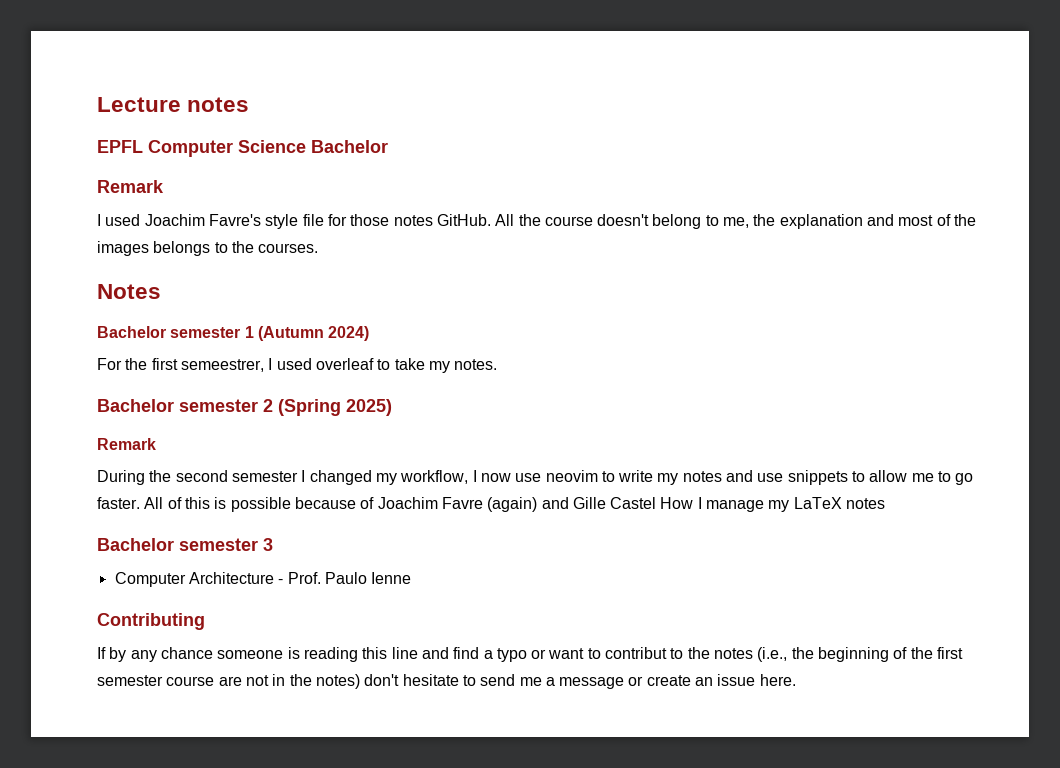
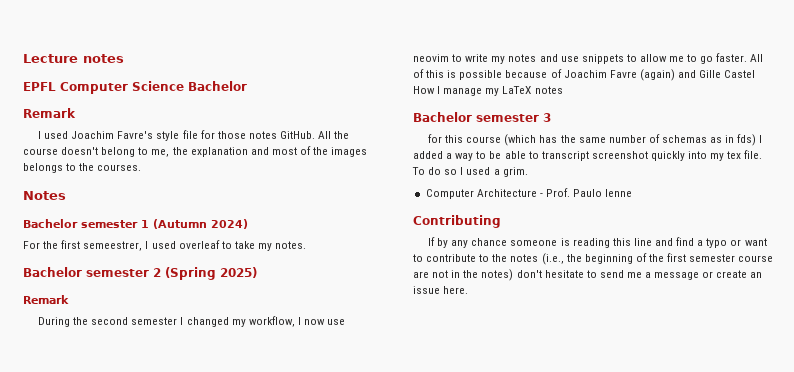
+ for this course (which has the same number of schemas as in fds) I added a way to be able to transcript screenshot quickly into my tex file. To do so I used a grim.
- If by any chance someone is reading this line and find a typo or want to contribut to the notes (i.e., the beginning of the first semester course are not in the notes) don't hesitate to send me a message or create an issue here.
+ If by any chance someone is reading this line and find a typo or want to contribute to the notes (i.e., the beginning of the first semester course are not in the notes) don't hesitate to send me a message or create an issue here.

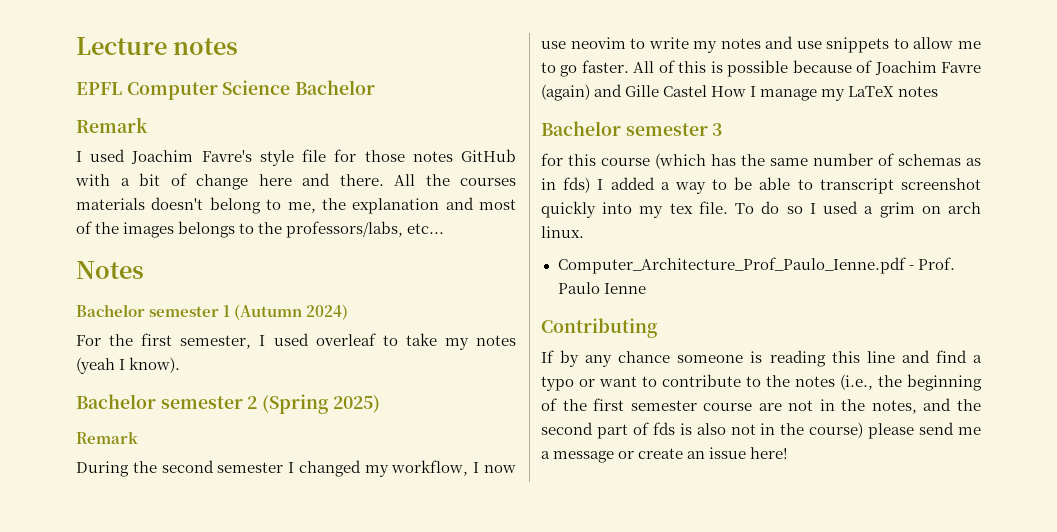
- I used Joachim Favre's style file for those notes GitHub. All the course doesn't belong to me, the explanation and most of the images belongs to the courses.
+ I used Joachim Favre's style file for those notes GitHub with a bit of change here and there. All the courses materials doesn't belong to me, the explanation and most of the images belongs to the professors/labs, etc...
- For the first semeestrer, I used overleaf to take my notes.
+ For the first semester, I used overleaf to take my notes (yeah I know).
- To do so I used a grim.
- Computer Architecture - Prof. Paulo Ienne
+ To do so I used a grim on arch linux.
+ Computer_Architecture_Prof_Paulo_Ienne.pdf - Prof. Paulo Ienne
- If by any chance someone is reading this line and find a typo or want to contribute to the notes (i.e., the beginning of the first semester course are not in the notes) don't hesitate to send me a message or create an issue here.
+ If by any chance someone is reading this line and find a typo or want to contribute to the notes (i.e., the beginning of the first semester course are not in the notes, and the second part of fds is also not in the course) please send me a message or create an issue here!

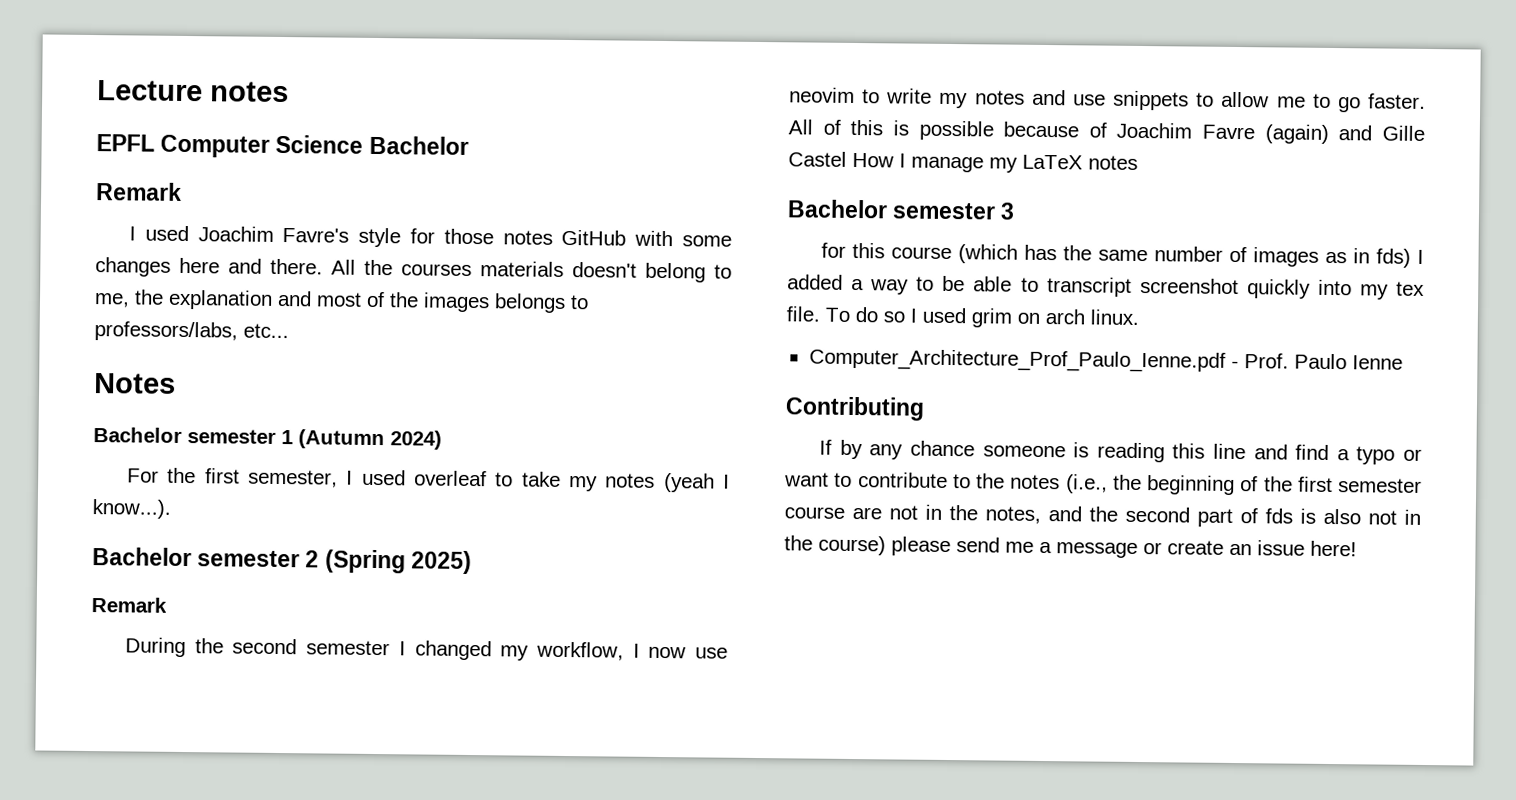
- I used Joachim Favre's style file for those notes GitHub with a bit of change here and there.
+ I used Joachim Favre's style for those notes GitHub with some changes here and there.
- All the courses materials doesn't belong to me, the explanation and most of the images belongs to the professors/labs, etc...
+ All the courses materials doesn't belong to me, the explanation and most of the images belongs to professors/labs, etc...
- For the first semester, I used overleaf to take my notes (yeah I know).
+ For the first semester, I used overleaf to take my notes (yeah I know...).
- for this course (which has the same number of schemas as in fds) I added a way to be able to transcript screenshot quickly into my tex file.
+ for this course (which has the same number of images as in fds) I added a way to be able to transcript screenshot quickly into my tex file.
- To do so I used a grim on arch linux.
+ To do so I used grim on arch linux.

